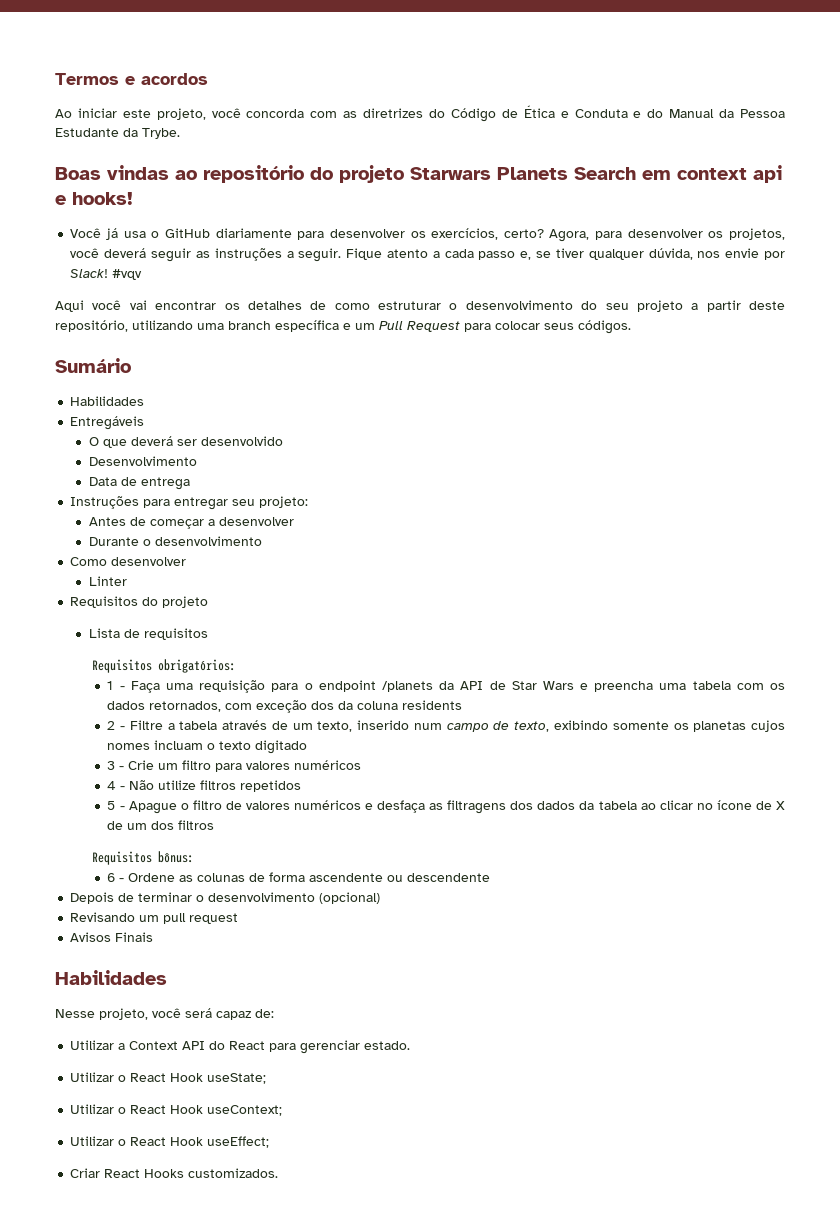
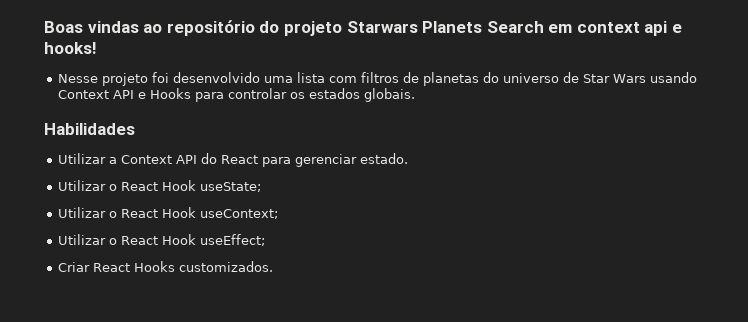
- Termos e acordos
- Ao iniciar este projeto, você concorda com as diretrizes do Código de Ética e Conduta e do Manual da Pessoa Estudante da Trybe.
- Você já usa o GitHub diariamente para desenvolver os exercícios, certo? Agora, para desenvolver os projetos, você deverá seguir as instruções a seguir. Fique atento a cada passo e, se tiver qualquer dúvida, nos envie por Slack! #vqv
- Aqui você vai encontrar os detalhes de como estruturar o desenvolvimento do seu projeto a partir deste repositório, utilizando uma branch específica e um Pull Request para colocar seus códigos.
- Sumário
+ Nesse projeto foi desenvolvido uma lista com filtros de planetas do universo de Star Wars usando Context API e Hooks para controlar os estados globais.
  Habilidades
- Entregáveis
- O que deverá ser desenvolvido
- Desenvolvimento
- Data de entrega
- Instruções para entregar seu projeto:
- Antes de começar a desenvolver
- Durante o desenvolvimento
- Como desenvolver
- Linter
- Requisitos do projeto
- Lista de requisitos
- Requisitos obrigatórios:
- 1 - Faça uma requisição para o endpoint /planets da API de Star Wars e preencha uma tabela com os dados retornados, com exceção dos da coluna residents
- 2 - Filtre a tabela através de um texto, inserido num campo de texto, exibindo somente os planetas cujos nomes incluam o texto digitado
- 3 - Crie um filtro para valores numéricos
- 4 - Não utilize filtros repetidos
- 5 - Apague o filtro de valores numéricos e desfaça as filtragens dos dados da tabela ao clicar no ícone de X de um dos filtros
- Requisitos bônus:
- 6 - Ordene as colunas de forma ascendente ou descendente
- Depois de terminar o desenvolvimento (opcional)
- Revisando um pull request
- Avisos Finais
- Habilidades
- Nesse projeto, você será capaz de:

